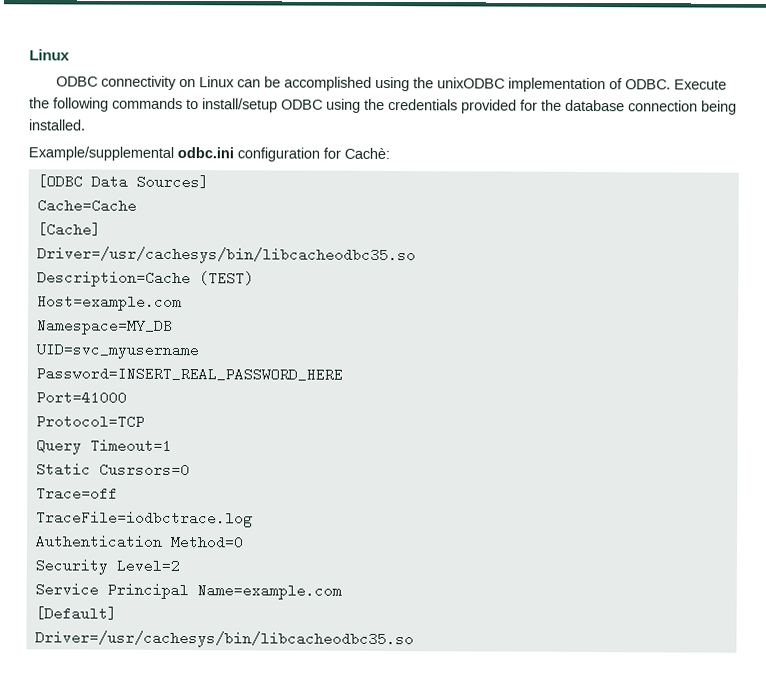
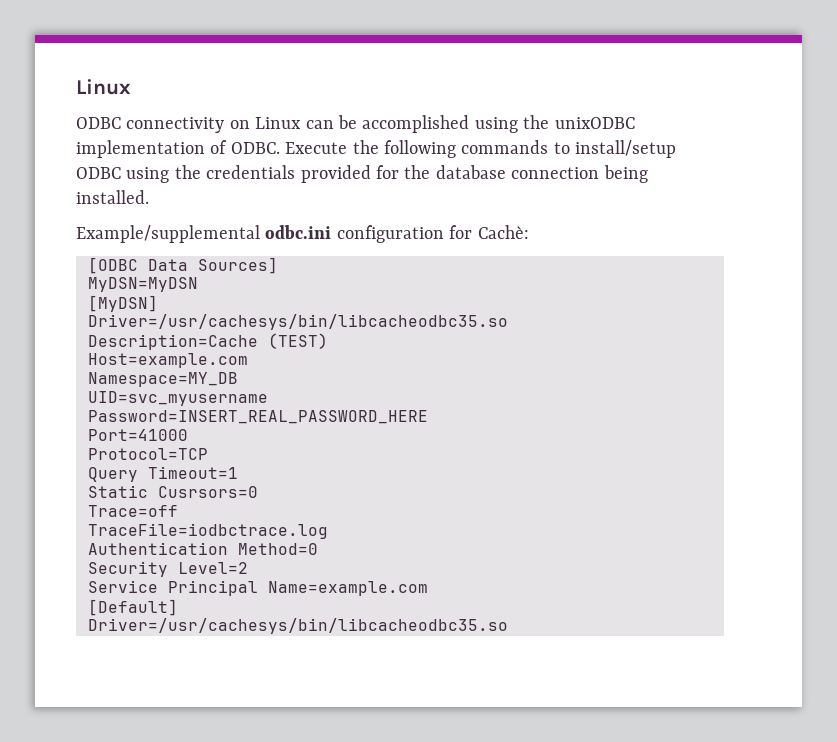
- Cache=Cache
- [Cache]
+ MyDSN=MyDSN
+ [MyDSN]

